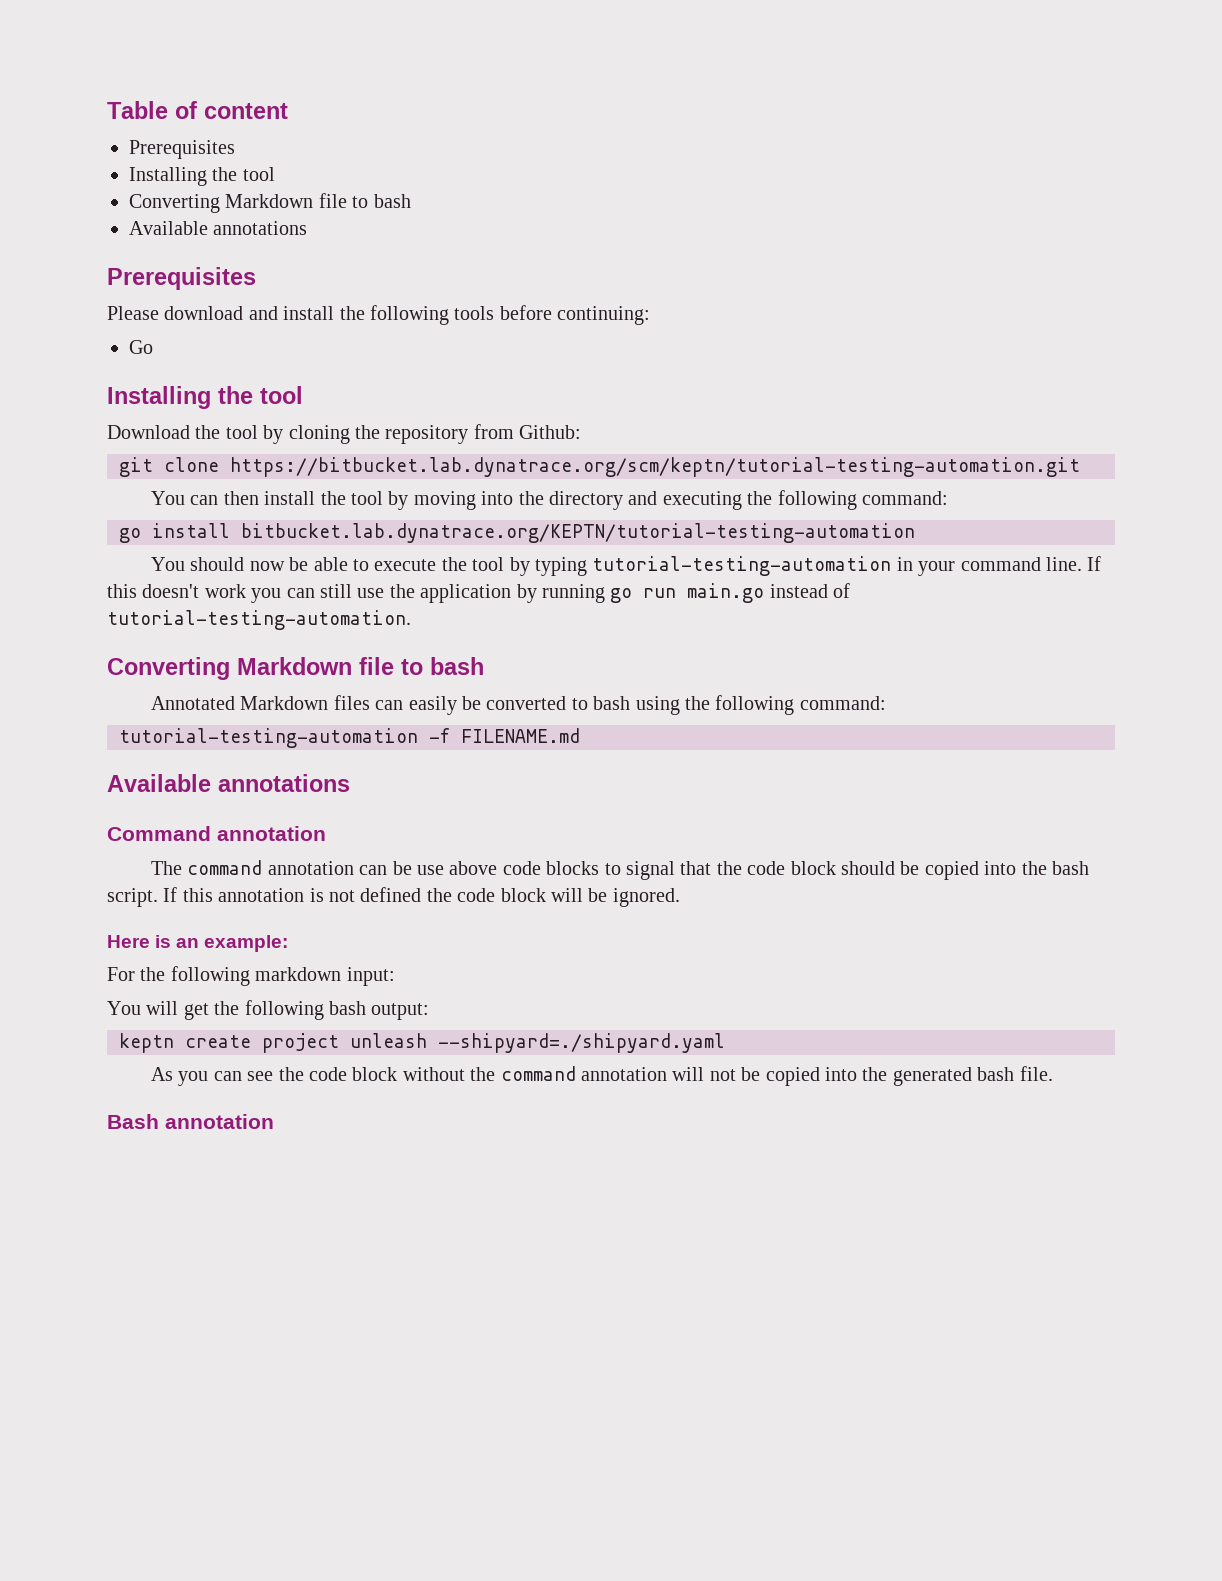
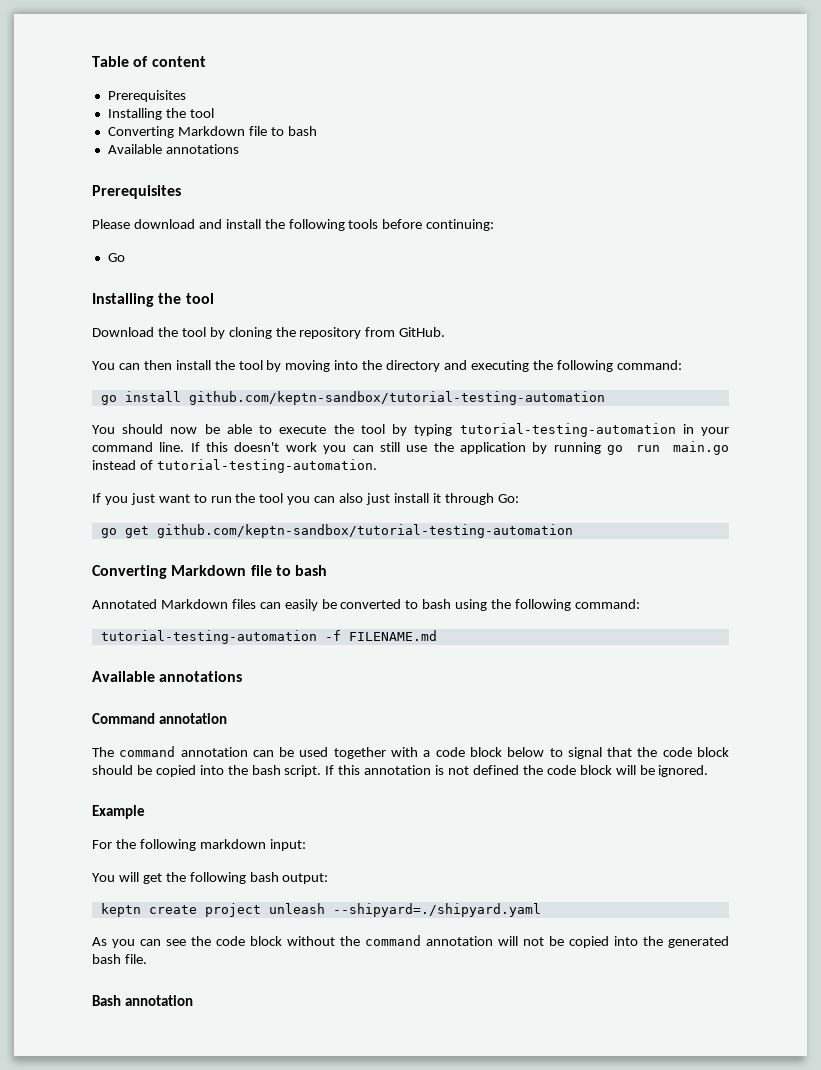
- Download the tool by cloning the repository from Github:
- git clone https://bitbucket.lab.dynatrace.org/scm/keptn/tutorial-testing-automation.git
+ Download the tool by cloning the repository from GitHub.
- go install bitbucket.lab.dynatrace.org/KEPTN/tutorial-testing-automation
+ go install github.com/keptn-sandbox/tutorial-testing-automation
+ If you just want to run the tool you can also just install it through Go:
+ go get github.com/keptn-sandbox/tutorial-testing-automation
- The command annotation can be use above code blocks to signal that the code block should be copied into the bash script.
+ The command annotation can be used together with a code block below to signal that the code block should be copied into the bash script.
- Here is an example:
+ Example

